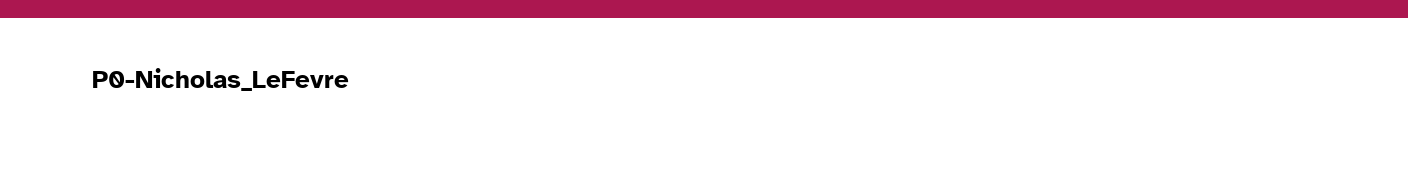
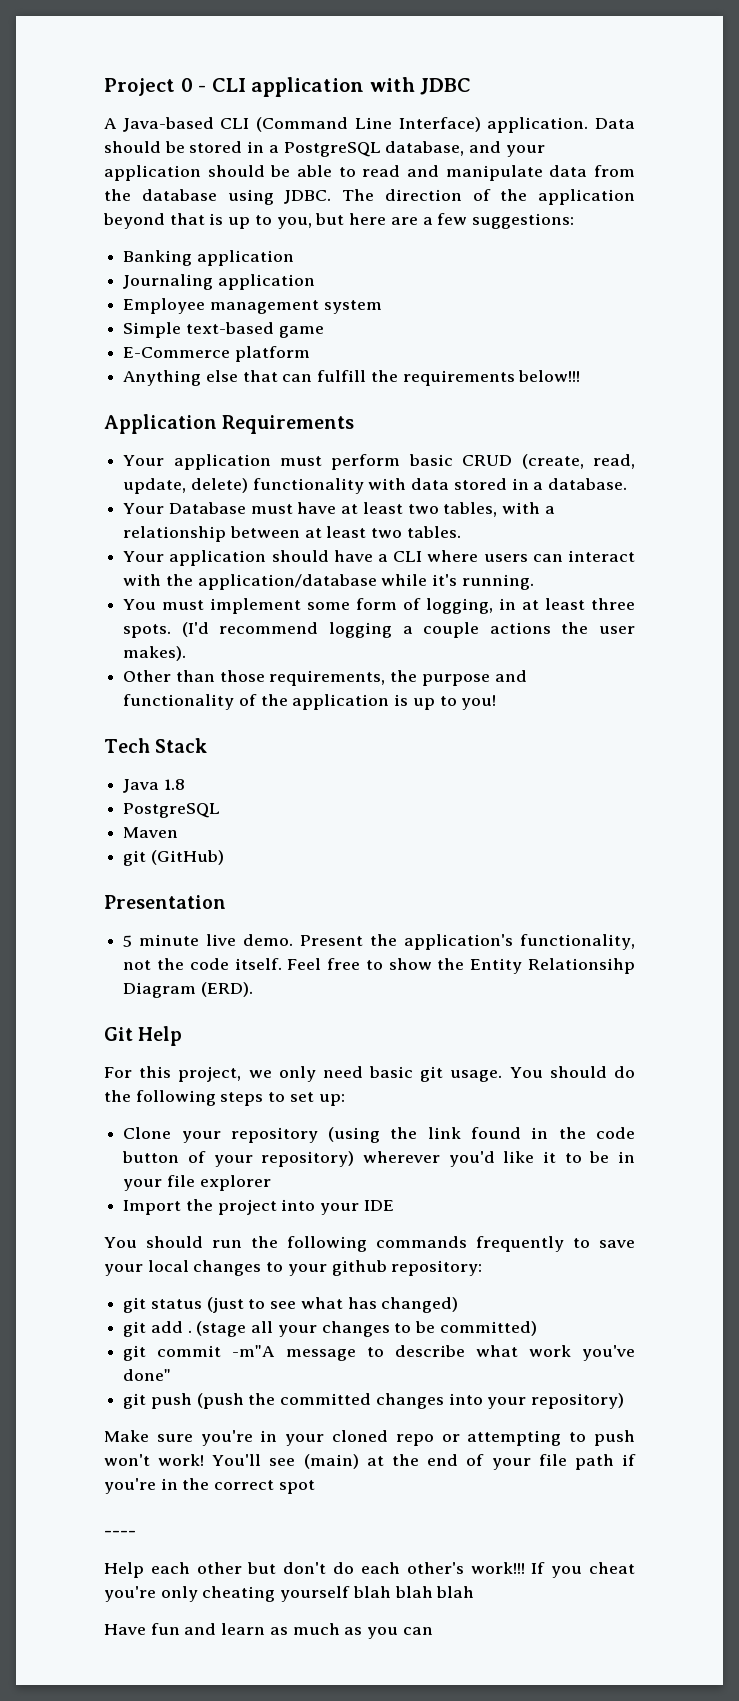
- P0-Nicholas_LeFevre
+ Project 0 - CLI application with JDBC
+ A Java-based CLI (Command Line Interface) application. Data should be stored in a PostgreSQL database, and your application should be able to read and manipulate data from the database using JDBC. The direction of the application beyond that is up to you, but here are a few suggestions:
+ Banking application
+ Journaling application
+ Employee management system
+ Simple text-based game
+ E-Commerce platform
+ Anything else that can fulfill the requirements below!!!
+ Application Requirements
+ Your application must perform basic CRUD (create, read, update, delete) functionality with data stored in a database.
+ Your Database must have at least two tables, with a relationship between at least two tables.
+ Your application should have a CLI where users can interact with the application/database while it's running.
+ You must implement some form of logging, in at least three spots. (I'd recommend logging a couple actions the user makes).
+ Other than those requirements, the purpose and functionality of the application is up to you!
+ Tech Stack
+ Java 1.8
+ PostgreSQL
+ Maven
+ git (GitHub)
+ Presentation
+ 5 minute live demo. Present the application's functionality, not the code itself. Feel free to show the Entity Relationsihp Diagram (ERD).
+ Git Help
+ For this project, we only need basic git usage. You should do the following steps to set up:
+ Clone your repository (using the link found in the code button of your repository) wherever you'd like it to be in your file explorer
+ Import the project into your IDE
+ You should run the following commands frequently to save your local changes to your github repository:
+ git status (just to see what has changed)
+ git add . (stage all your changes to be committed)
+ git commit -m"A message to describe what work you've done"
+ git push (push the committed changes into your repository)
+ Make sure you're in your cloned repo or attempting to push won't work! You'll see (main) at the end of your file path if you're in the correct spot
+ ----
+ Help each other but don't do each other's work!!! If you cheat you're only cheating yourself blah blah blah
+ Have fun and learn as much as you can

